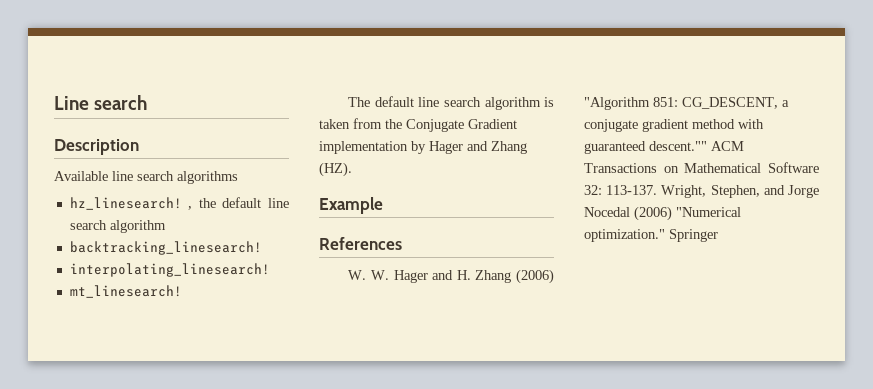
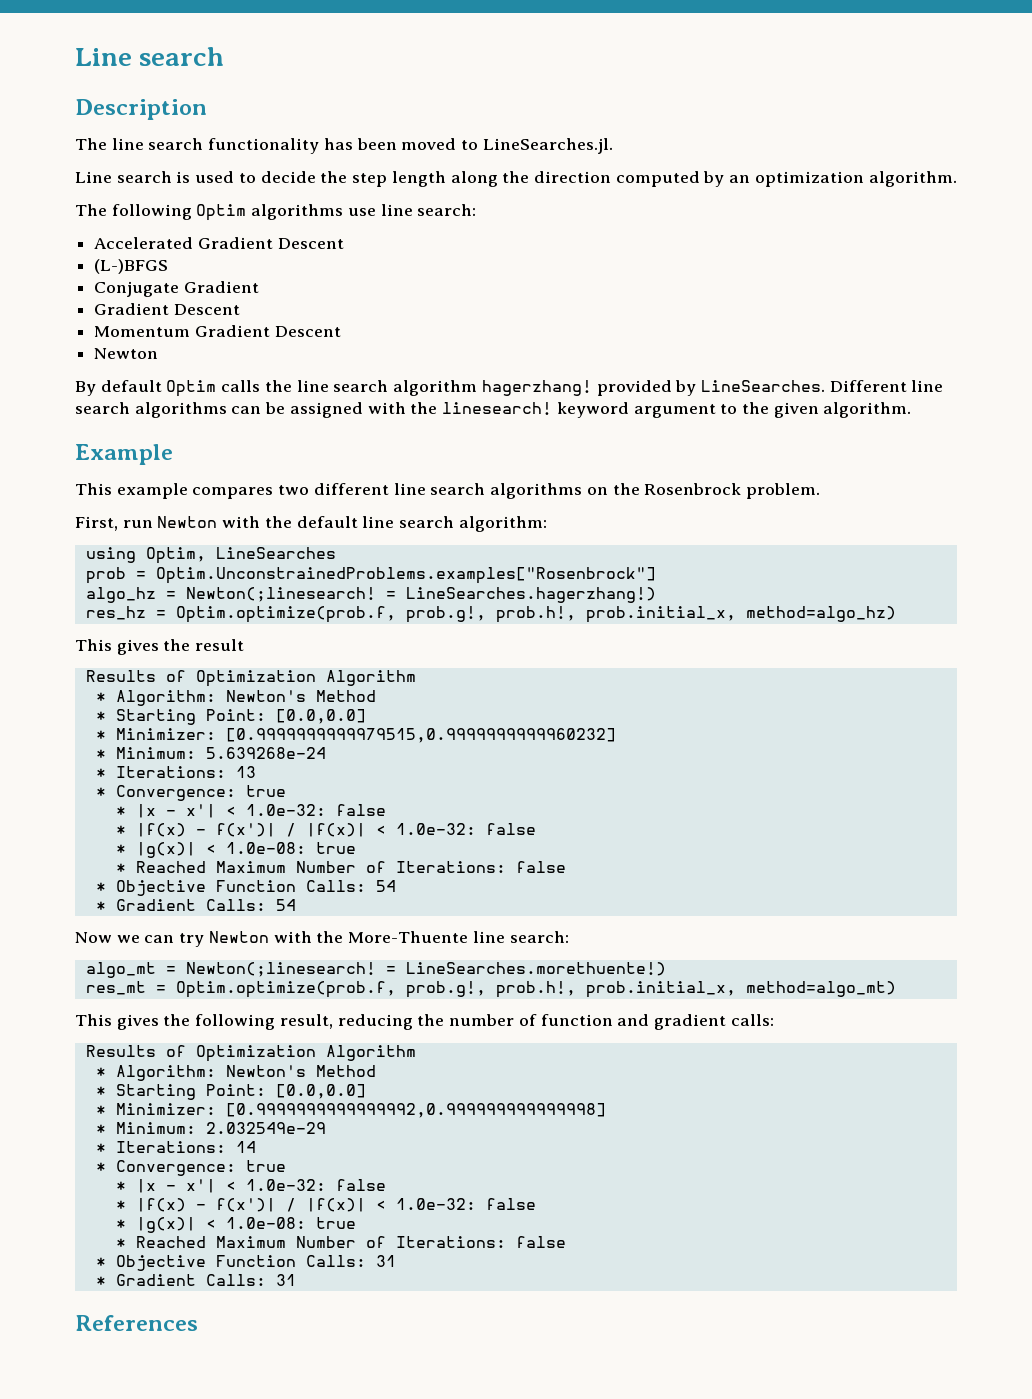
- Available line search algorithms
- hz_linesearch! , the default line search algorithm
- backtracking_linesearch!
- interpolating_linesearch!
- mt_linesearch!
- The default line search algorithm is taken from the Conjugate Gradient implementation by Hager and Zhang (HZ).
+ The line search functionality has been moved to LineSearches.jl.
+ Line search is used to decide the step length along the direction computed by an optimization algorithm.
+ The following Optim algorithms use line search:
+ Accelerated Gradient Descent
+ (L-)BFGS
+ Conjugate Gradient
+ Gradient Descent
+ Momentum Gradient Descent
+ Newton
+ By default Optim calls the line search algorithm hagerzhang! provided by LineSearches. Different line search algorithms can be assigned with the linesearch! keyword argument to the given algorithm.
  Example
+ This example compares two different line search algorithms on the Rosenbrock problem.
+ First, run Newton with the default line search algorithm:
+ using Optim, LineSearches
+ prob = Optim.UnconstrainedProblems.examples["Rosenbrock"]
+ algo_hz = Newton(;linesearch! = LineSearches.hagerzhang!)
+ res_hz = Optim.optimize(prob.f, prob.g!, prob.h!, prob.initial_x, method=algo_hz)
+ This gives the result
+ Results of Optimization Algorithm
+ * Algorithm: Newton's Method
+ * Starting Point: [0.0,0.0]
+ * Minimizer: [0.9999999999979515,0.9999999999960232]
+ * Minimum: 5.639268e-24
+ * Iterations: 13
+ * Convergence: true
+ * |x - x'| < 1.0e-32: false
+ * |f(x) - f(x')| / |f(x)| < 1.0e-32: false
+ * |g(x)| < 1.0e-08: true
+ * Reached Maximum Number of Iterations: false
+ * Objective Function Calls: 54
+ * Gradient Calls: 54
+ Now we can try Newton with the More-Thuente line search:
+ algo_mt = Newton(;linesearch! = LineSearches.morethuente!)
+ res_mt = Optim.optimize(prob.f, prob.g!, prob.h!, prob.initial_x, method=algo_mt)
+ This gives the following result, reducing the number of function and gradient calls:
+ Results of Optimization Algorithm
+ * Algorithm: Newton's Method
+ * Starting Point: [0.0,0.0]
+ * Minimizer: [0.9999999999999992,0.999999999999998]
+ * Minimum: 2.032549e-29
+ * Iterations: 14
+ * Convergence: true
+ * |x - x'| < 1.0e-32: false
+ * |f(x) - f(x')| / |f(x)| < 1.0e-32: false
+ * |g(x)| < 1.0e-08: true
+ * Reached Maximum Number of Iterations: false
+ * Objective Function Calls: 31
+ * Gradient Calls: 31
  References
- W. W. Hager and H. Zhang (2006) "Algorithm 851: CG_DESCENT, a conjugate gradient method with guaranteed descent."" ACM Transactions on Mathematical Software 32: 113-137. Wright, Stephen, and Jorge Nocedal (2006) "Numerical optimization." Springer

